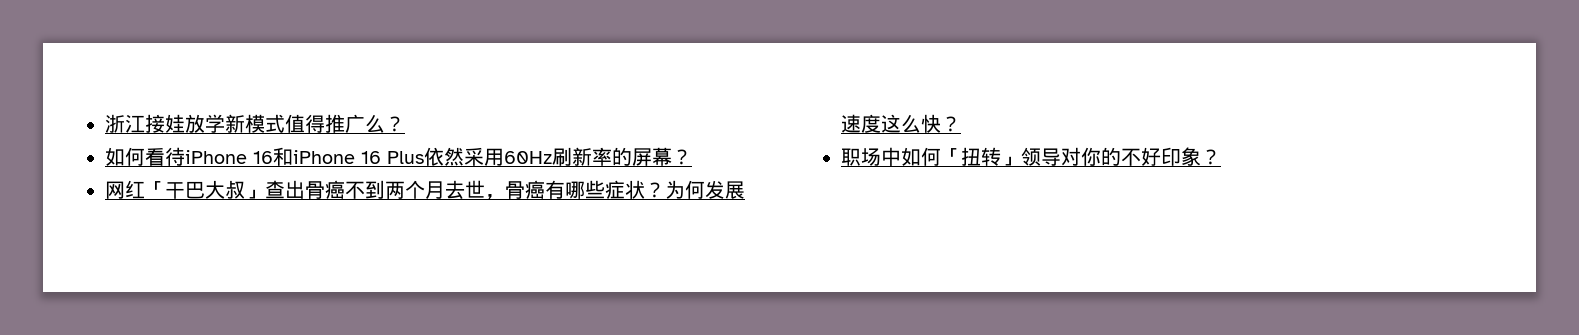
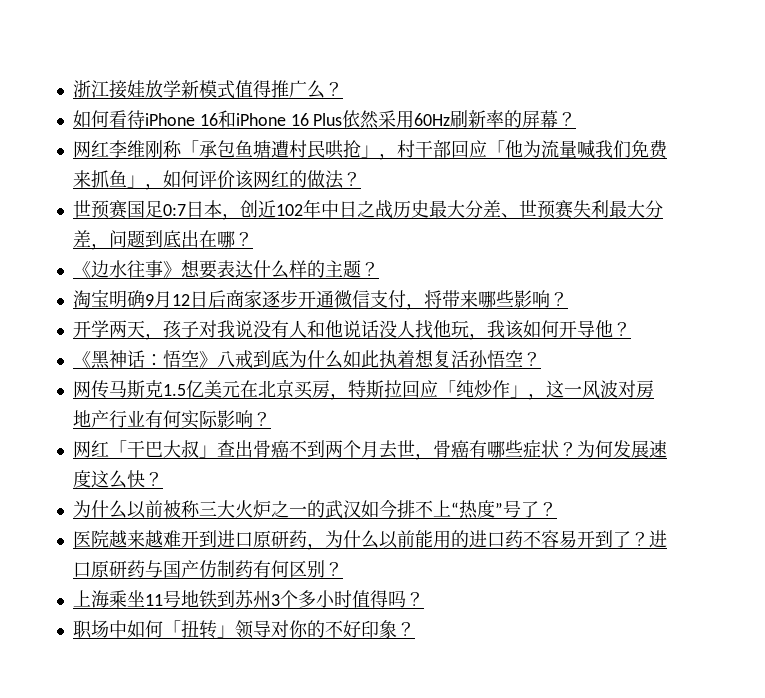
+ 网红李维刚称「承包鱼塘遭村民哄抢」，村干部回应「他为流量喊我们免费来抓鱼」，如何评价该网红的做法？
+ 世预赛国足0:7日本，创近102年中日之战历史最大分差、世预赛失利最大分差，问题到底出在哪？
+ 《边水往事》想要表达什么样的主题？
+ 淘宝明确9月12日后商家逐步开通微信支付，将带来哪些影响？
+ 开学两天，孩子对我说没有人和他说话没人找他玩，我该如何开导他？
+ 《黑神话：悟空》八戒到底为什么如此执着想复活孙悟空？
+ 网传马斯克1.5亿美元在北京买房，特斯拉回应「纯炒作」，这一风波对房地产行业有何实际影响？
+ 为什么以前被称三大火炉之一的武汉如今排不上“热度”号了？
+ 医院越来越难开到进口原研药，为什么以前能用的进口药不容易开到了？进口原研药与国产仿制药有何区别？
+ 上海乘坐11号地铁到苏州3个多小时值得吗？

